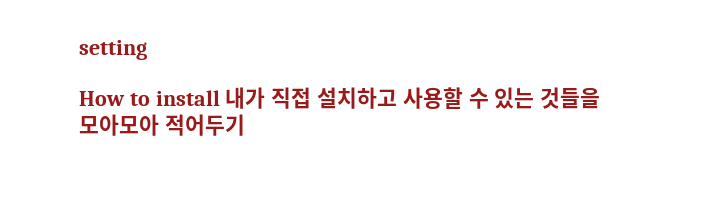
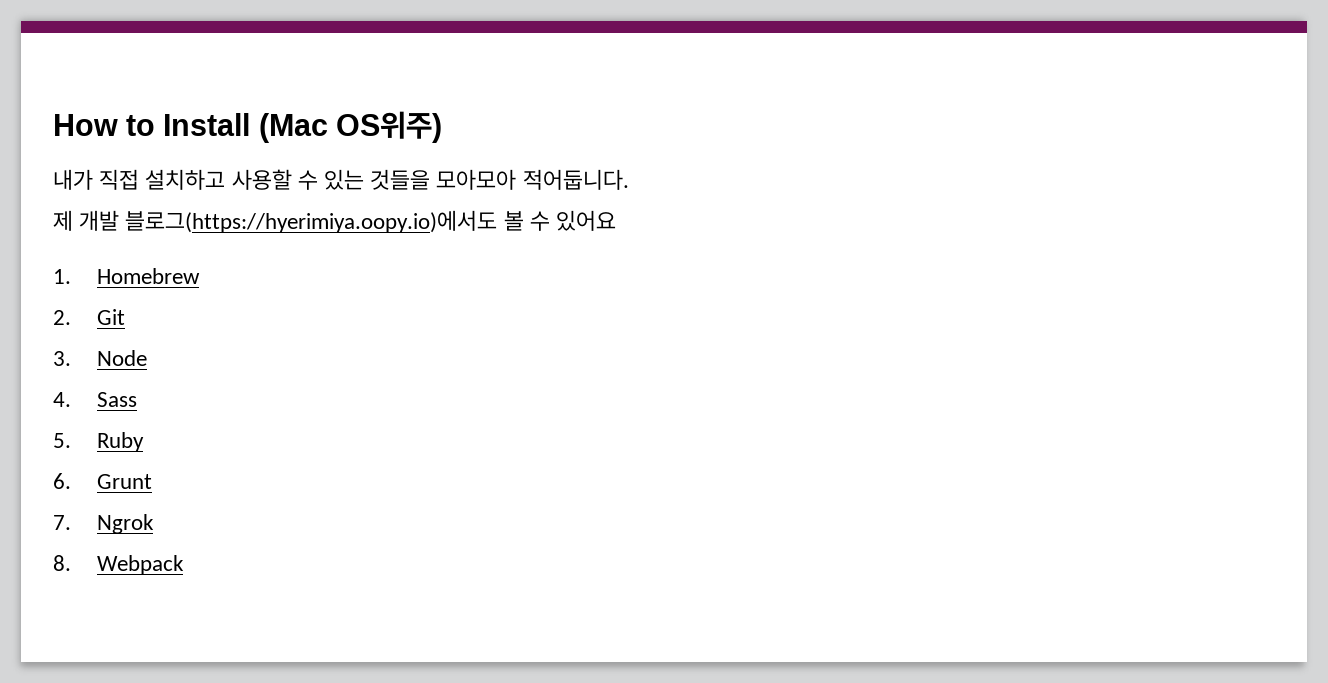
- setting
- How to install 내가 직접 설치하고 사용할 수 있는 것들을 모아모아 적어두기
+ How to Install (Mac OS위주)
+ 내가 직접 설치하고 사용할 수 있는 것들을 모아모아 적어둡니다.
+ 제 개발 블로그(https://hyerimiya.oopy.io)에서도 볼 수 있어요
+ 1. Homebrew
+ 2. Git
+ 3. Node
+ 4. Sass
+ 5. Ruby
+ 6. Grunt
+ 7. Ngrok
+ 8. Webpack

